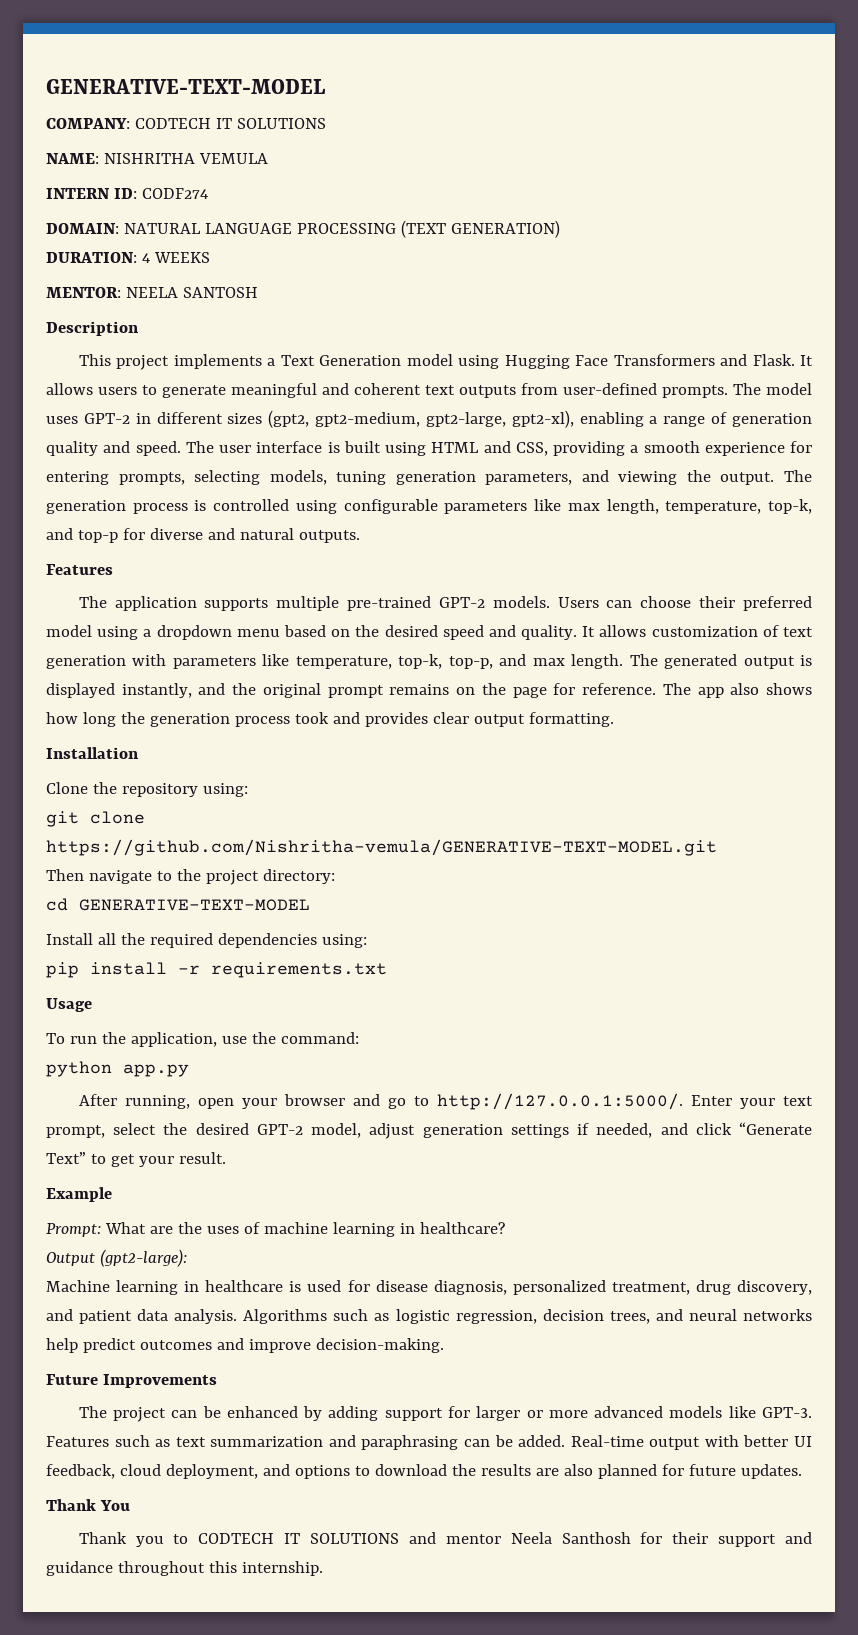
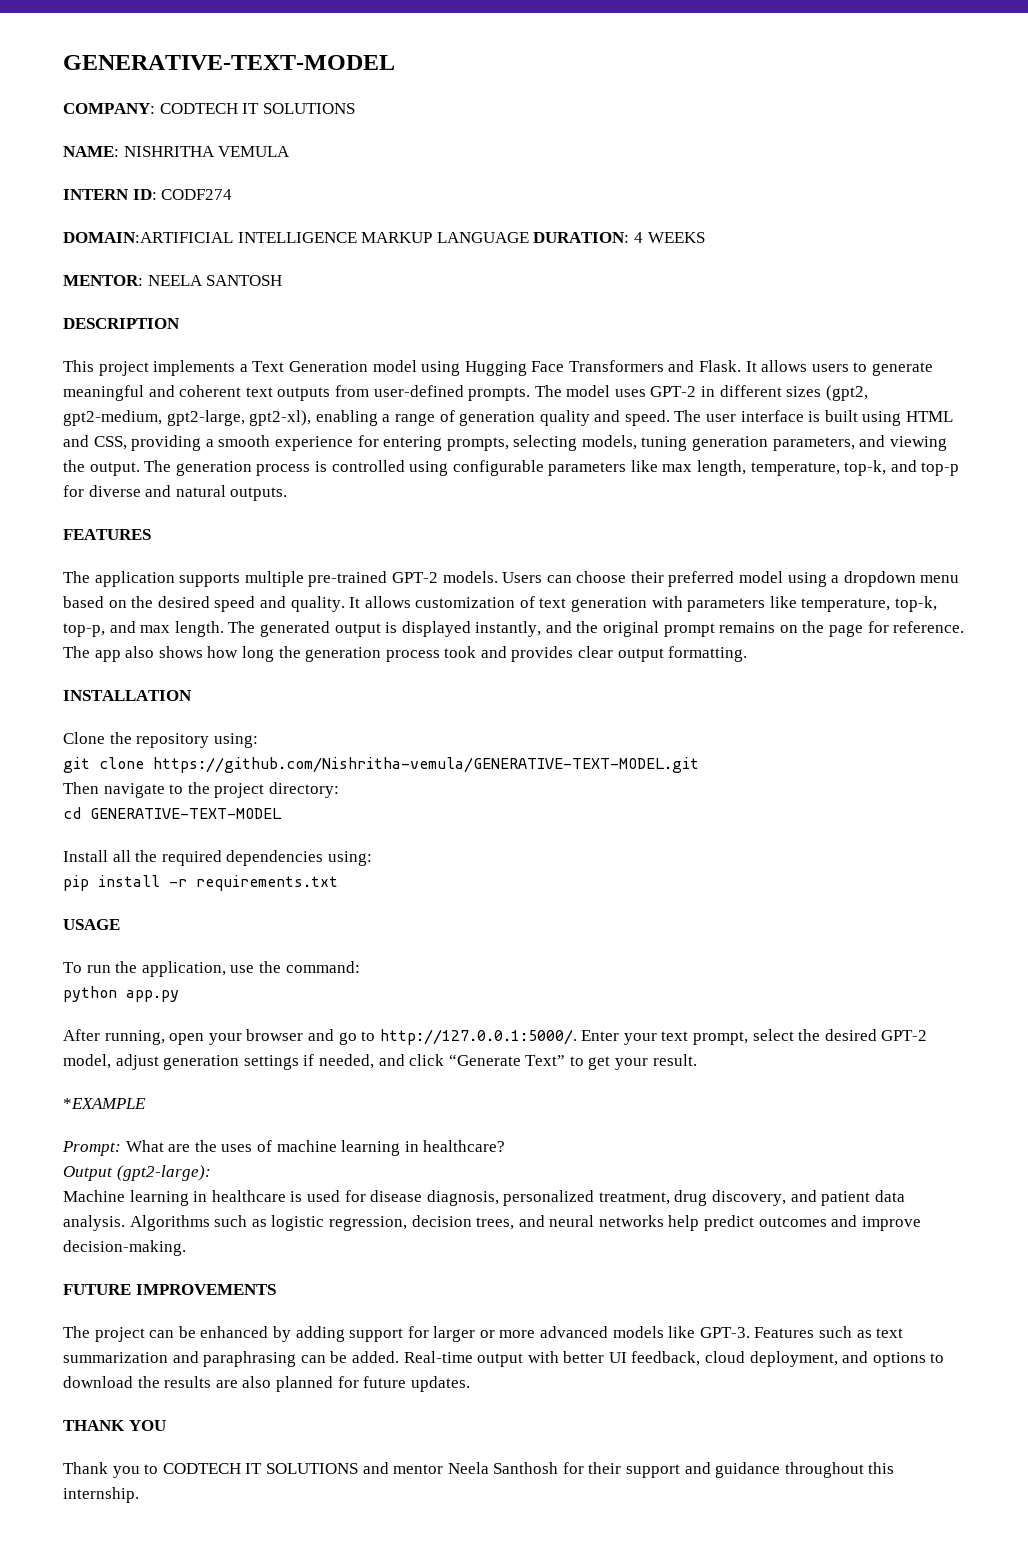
- DOMAIN: NATURAL LANGUAGE PROCESSING (TEXT GENERATION)
- DURATION: 4 WEEKS
+ DOMAIN:ARTIFICIAL INTELLIGENCE MARKUP LANGUAGE DURATION: 4 WEEKS
- Description
+ DESCRIPTION
  The generation process is controlled using configurable parameters like max length, temperature, top-k, and top-p for diverse and natural outputs.
- Features
+ FEATURES
- Installation
+ INSTALLATION
- Usage
+ USAGE
- Example
+ *EXAMPLE
- Future Improvements
+ FUTURE IMPROVEMENTS
- Thank You
+ THANK YOU

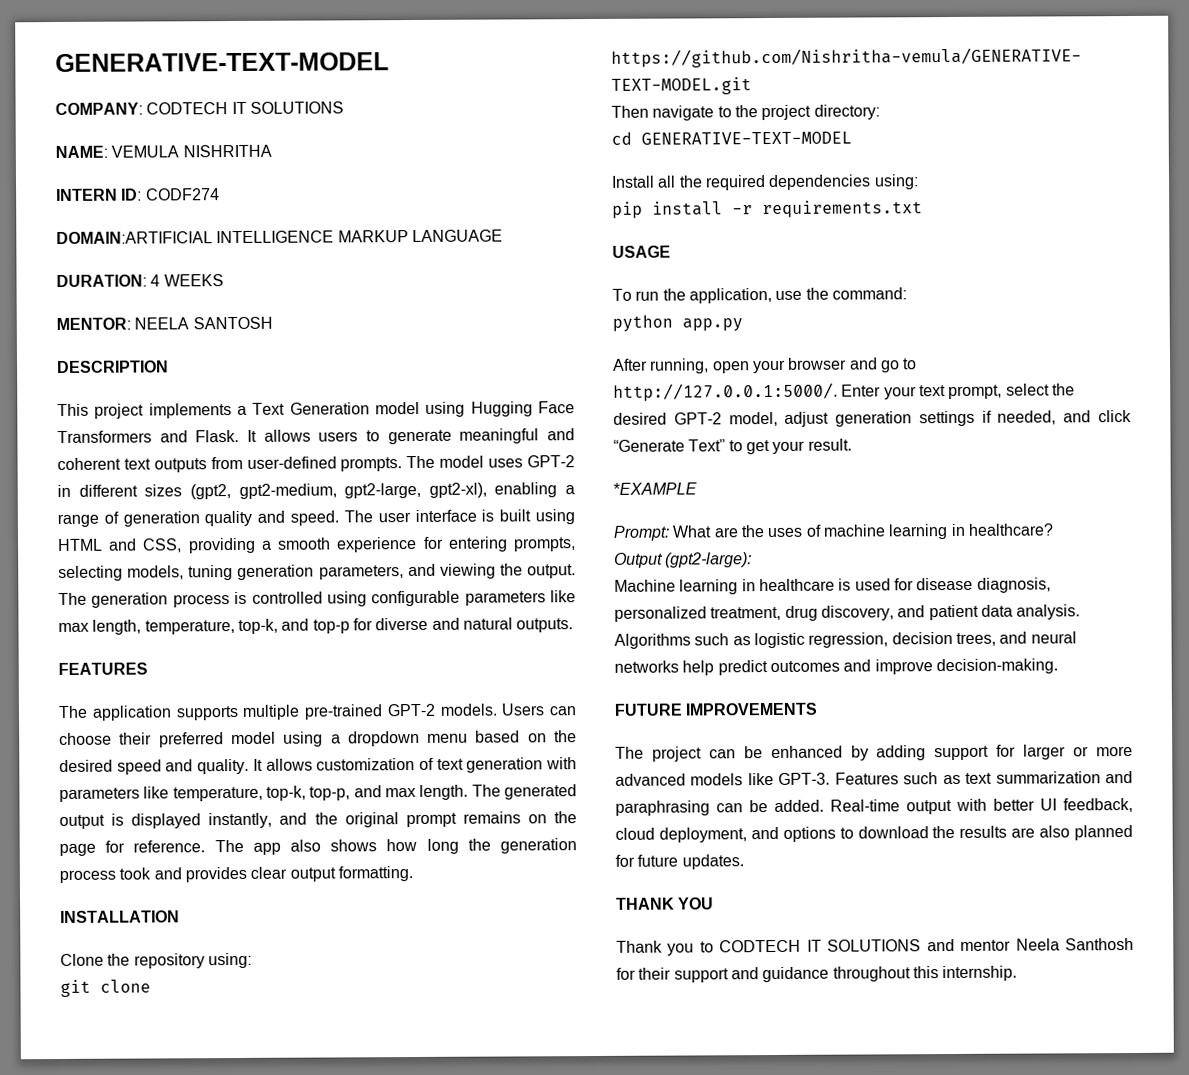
- NAME: NISHRITHA VEMULA
+ NAME: VEMULA NISHRITHA
- DOMAIN:ARTIFICIAL INTELLIGENCE MARKUP LANGUAGE DURATION: 4 WEEKS
+ DOMAIN:ARTIFICIAL INTELLIGENCE MARKUP LANGUAGE
+ DURATION: 4 WEEKS

